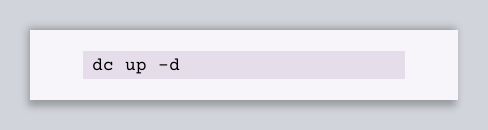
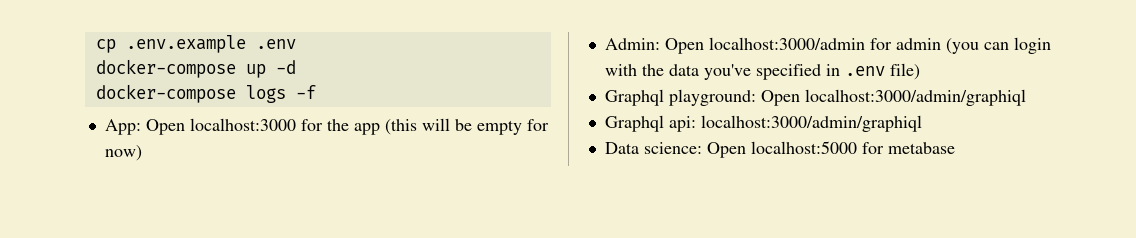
- dc up -d
+ cp .env.example .env
+ docker-compose up -d
+ docker-compose logs -f
+ App: Open localhost:3000 for the app (this will be empty for now)
+ Admin: Open localhost:3000/admin for admin (you can login with the data you've specified in .env file)
+ Graphql playground: Open localhost:3000/admin/graphiql
+ Graphql api: localhost:3000/admin/graphiql
+ Data science: Open localhost:5000 for metabase

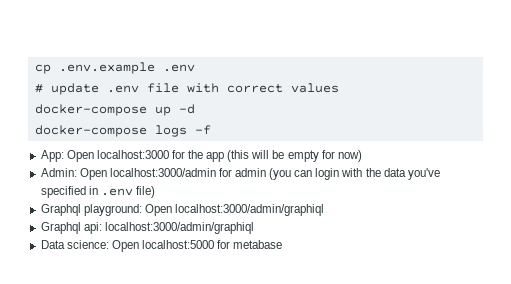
+ # update .env file with correct values

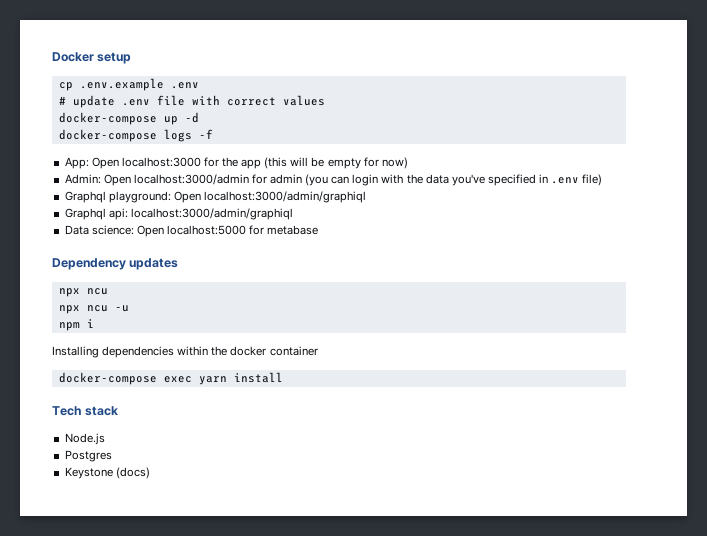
+ Docker setup
+ Dependency updates
+ npx ncu
+ npx ncu -u
+ npm i
+ Installing dependencies within the docker container
+ docker-compose exec yarn install
+ Tech stack
+ Node.js
+ Postgres
+ Keystone (docs)

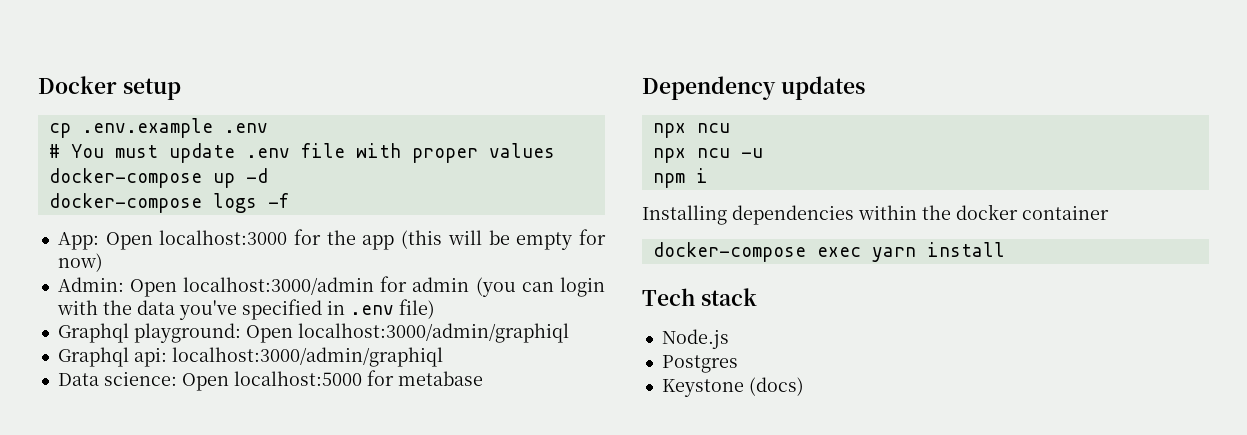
- # update .env file with correct values
+ # You must update .env file with proper values

